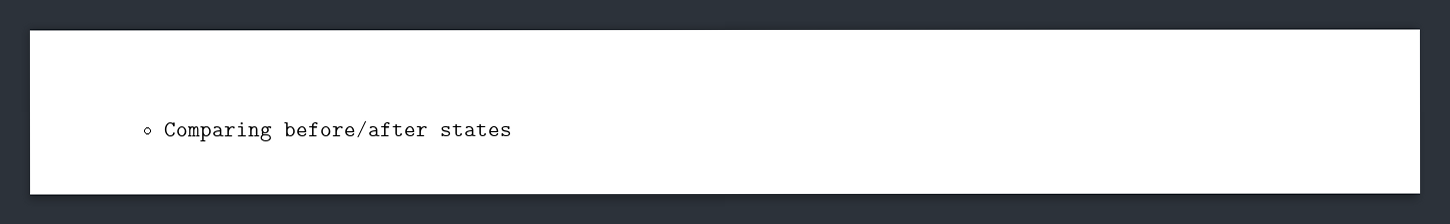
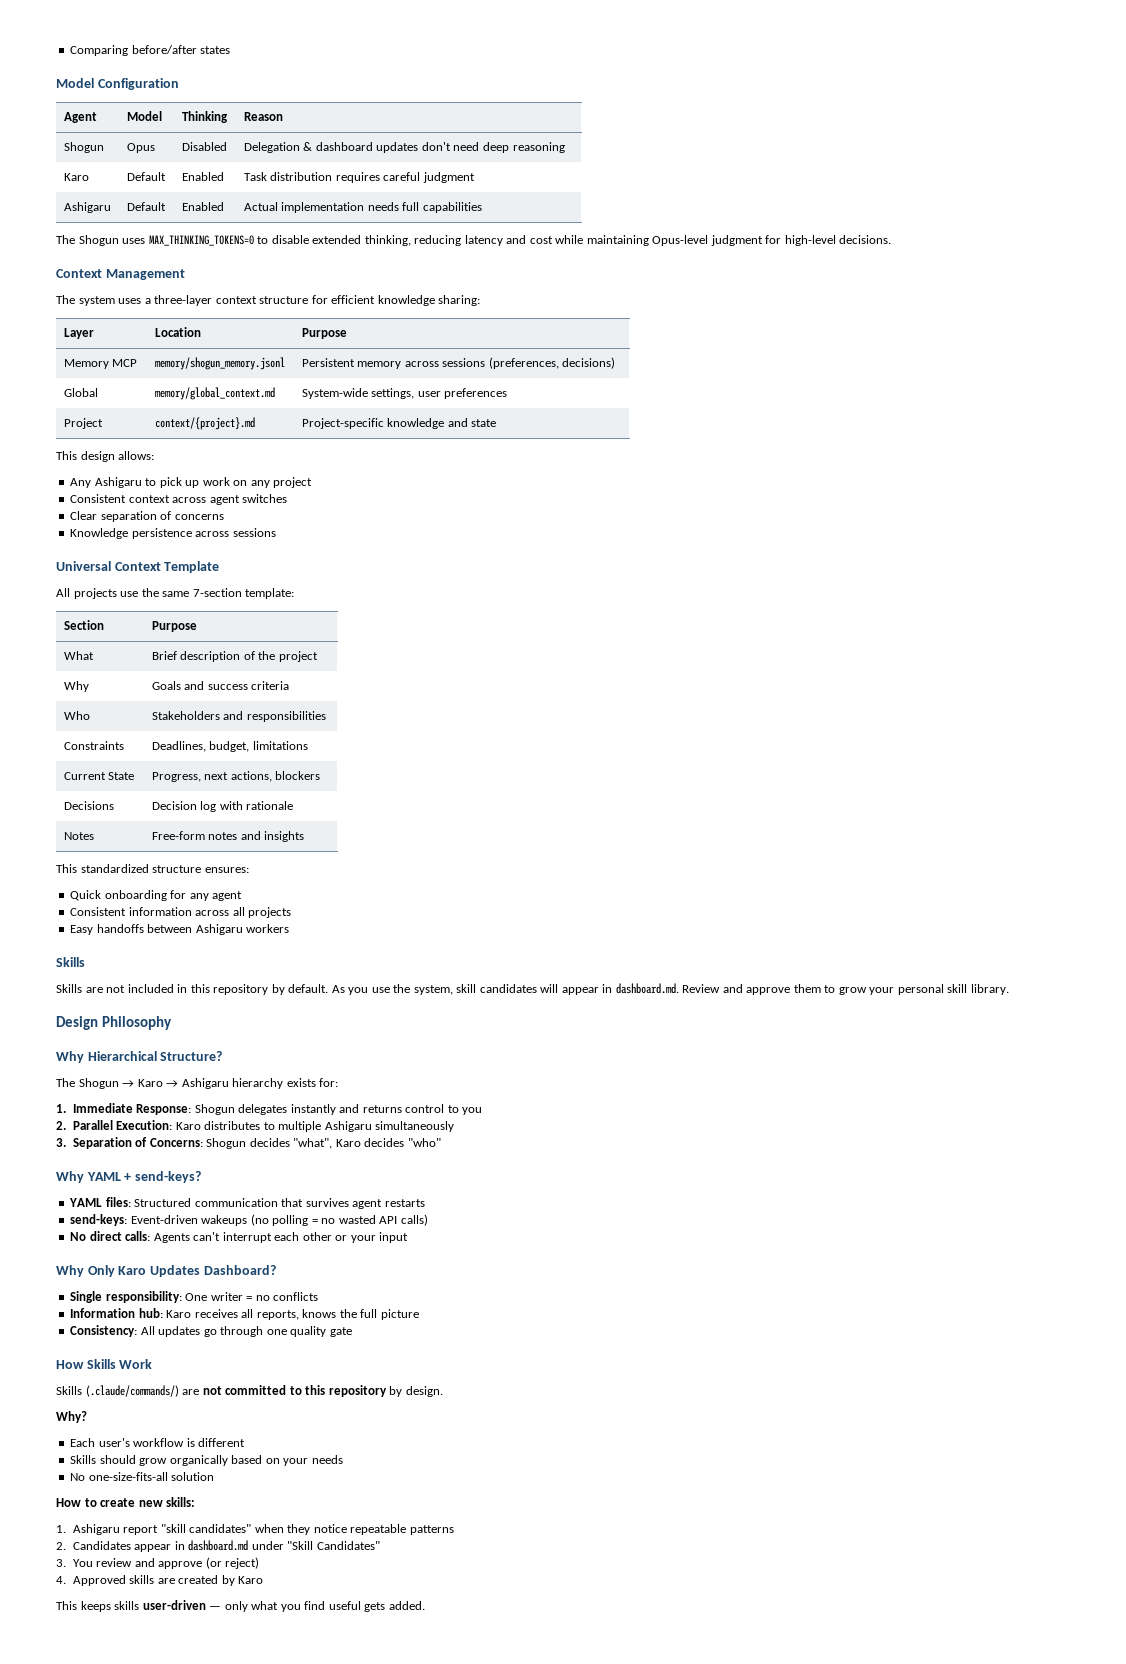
+ Model Configuration
+ Agent | Model | Thinking | Reason
+ Shogun | Opus | Disabled | Delegation & dashboard updates don't need deep reasoning
+ Karo | Default | Enabled | Task distribution requires careful judgment
+ Ashigaru | Default | Enabled | Actual implementation needs full capabilities
+ The Shogun uses MAX_THINKING_TOKENS=0 to disable extended thinking, reducing latency and cost while maintaining Opus-level judgment for high-level decisions.
+ Context Management
+ The system uses a three-layer context structure for efficient knowledge sharing:
+ Layer | Location | Purpose
+ Memory MCP | memory/shogun_memory.jsonl | Persistent memory across sessions (preferences, decisions)
+ Global | memory/global_context.md | System-wide settings, user preferences
+ Project | context/{project}.md | Project-specific knowledge and state
+ This design allows:
+ Any Ashigaru to pick up work on any project
+ Consistent context across agent switches
+ Clear separation of concerns
+ Knowledge persistence across sessions
+ Universal Context Template
+ All projects use the same 7-section template:
+ Section | Purpose
+ What | Brief description of the project
+ Why | Goals and success criteria
+ Who | Stakeholders and responsibilities
+ Constraints | Deadlines, budget, limitations
+ Current State | Progress, next actions, blockers
+ Decisions | Decision log with rationale
+ Notes | Free-form notes and insights
+ This standardized structure ensures:
+ Quick onboarding for any agent
+ Consistent information across all projects
+ Easy handoffs between Ashigaru workers
+ Skills
+ Skills are not included in this repository by default. As you use the system, skill candidates will appear in dashboard.md. Review and approve them to grow your personal skill library.
+ Design Philosophy
+ Why Hierarchical Structure?
+ The Shogun → Karo → Ashigaru hierarchy exists for:
+ 1. Immediate Response: Shogun delegates instantly and returns control to you
+ 2. Parallel Execution: Karo distributes to multiple Ashigaru simultaneously
+ 3. Separation of Concerns: Shogun decides "what", Karo decides "who"
+ Why YAML + send-keys?
+ YAML files: Structured communication that survives agent restarts
+ send-keys: Event-driven wakeups (no polling = no wasted API calls)
+ No direct calls: Agents can't interrupt each other or your input
+ Why Only Karo Updates Dashboard?
+ Single responsibility: One writer = no conflicts
+ Information hub: Karo receives all reports, knows the full picture
+ Consistency: All updates go through one quality gate
+ How Skills Work
+ Skills (.claude/commands/) are not committed to this repository by design.
+ Why?
+ Each user's workflow is different
+ Skills should grow organically based on your needs
+ No one-size-fits-all solution
+ How to create new skills:
+ 1. Ashigaru report "skill candidates" when they notice repeatable patterns
+ 2. Candidates appear in dashboard.md under "Skill Candidates"
+ 3. You review and approve (or reject)
+ 4. Approved skills are created by Karo
+ This keeps skills user-driven — only what you find useful gets added.

